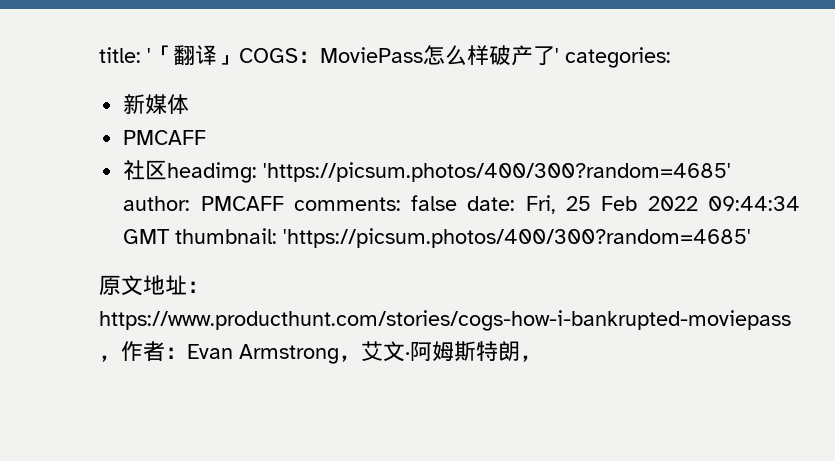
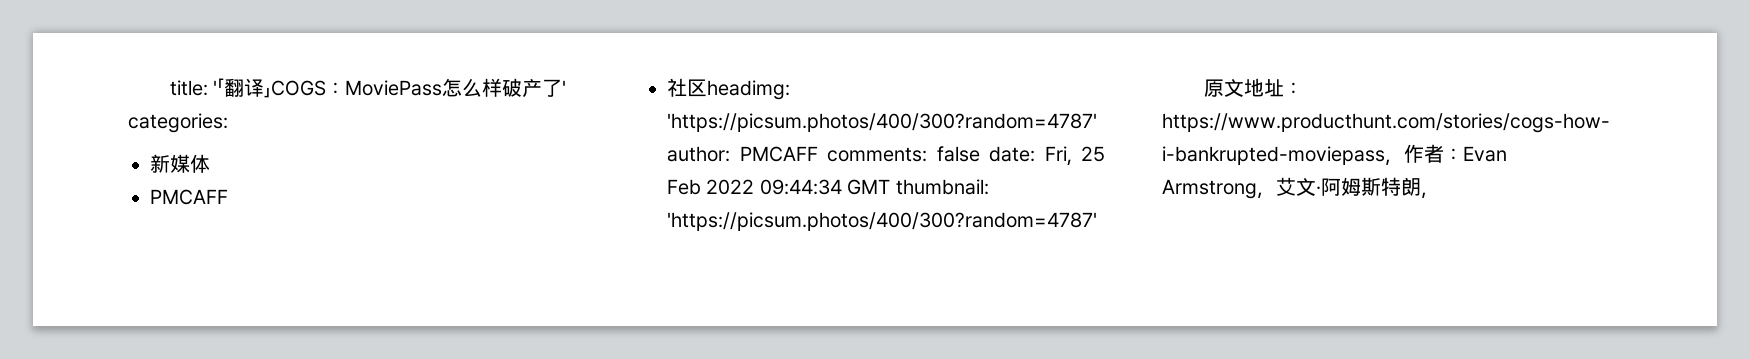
- 社区headimg: 'https://picsum.photos/400/300?random=4685' author: PMCAFF comments: false date: Fri, 25 Feb 2022 09:44:34 GMT thumbnail: 'https://picsum.photos/400/300?random=4685'
+ 社区headimg: 'https://picsum.photos/400/300?random=4787' author: PMCAFF comments: false date: Fri, 25 Feb 2022 09:44:34 GMT thumbnail: 'https://picsum.photos/400/300?random=4787'

